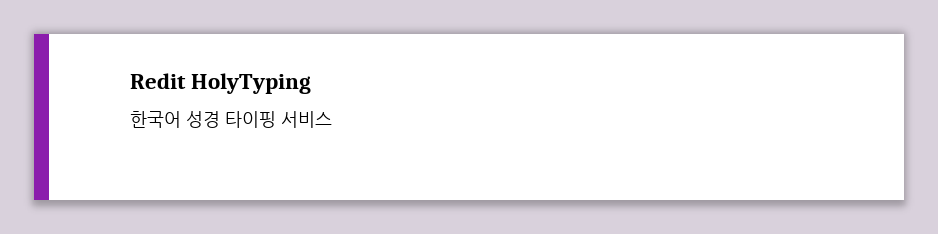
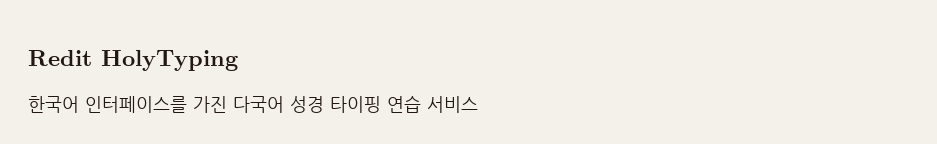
- 한국어 성경 타이핑 서비스
+ 한국어 인터페이스를 가진 다국어 성경 타이핑 연습 서비스

